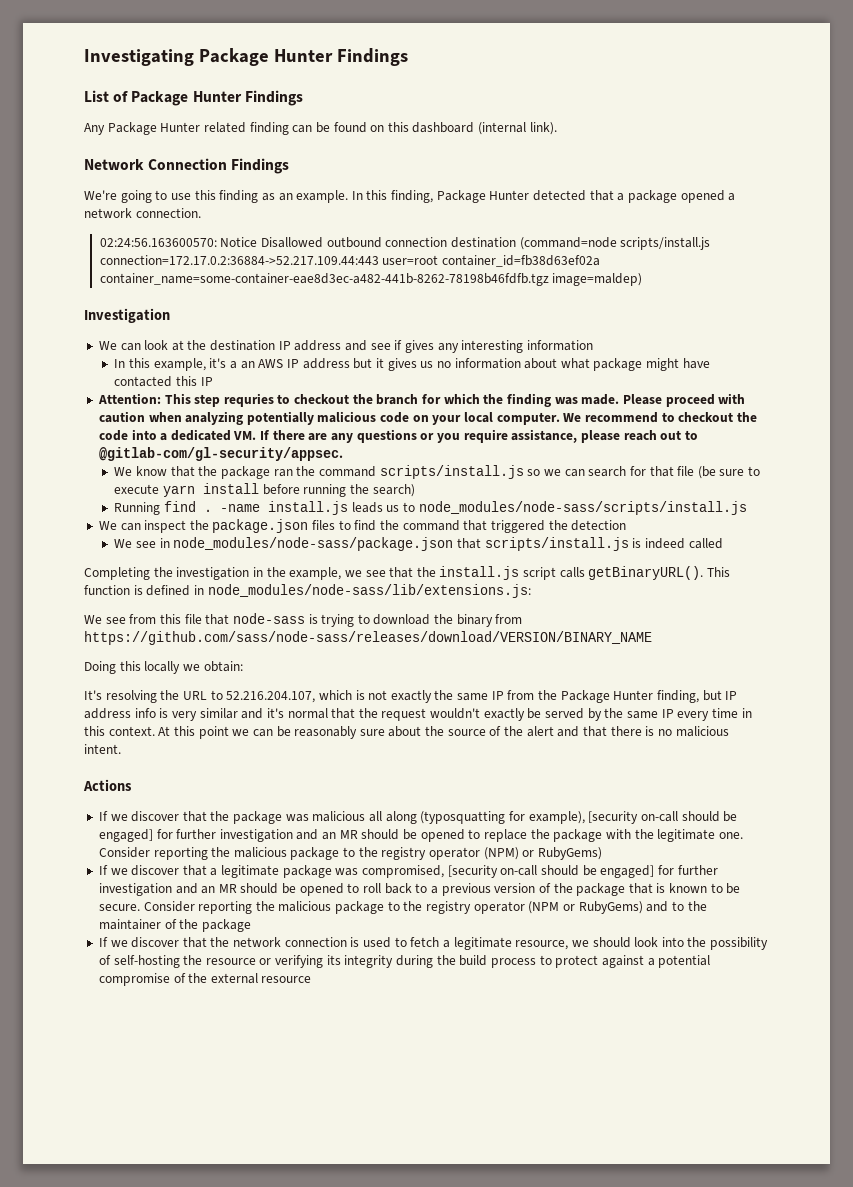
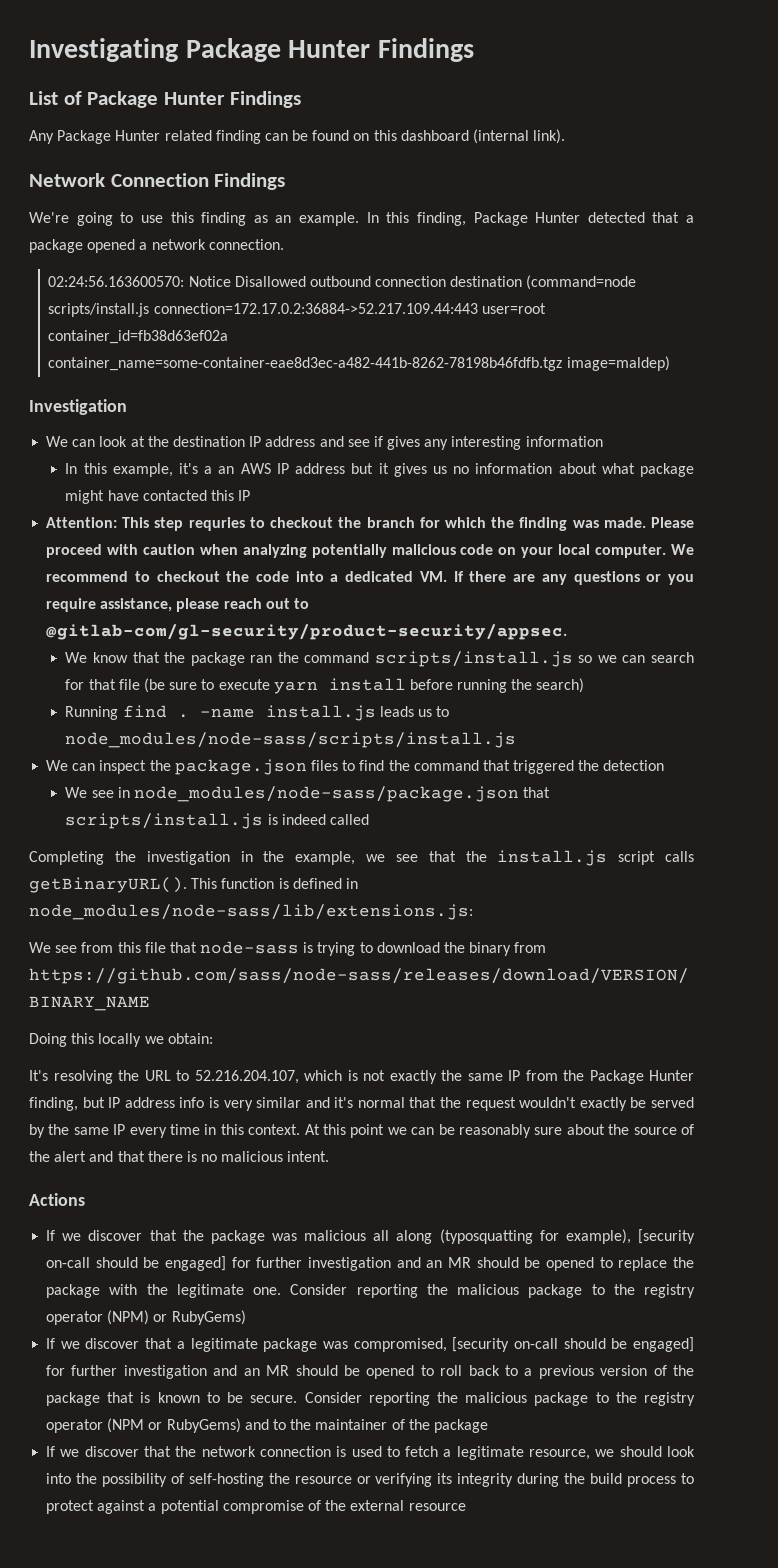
- We recommend to checkout the code into a dedicated VM. If there are any questions or you require assistance, please reach out to @gitlab-com/gl-security/appsec.
+ We recommend to checkout the code into a dedicated VM. If there are any questions or you require assistance, please reach out to @gitlab-com/gl-security/product-security/appsec.

